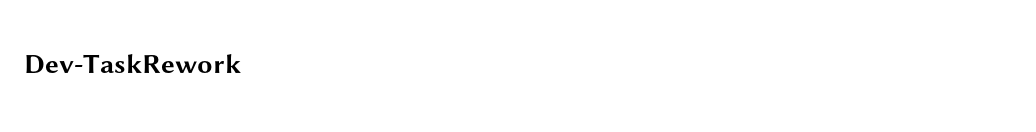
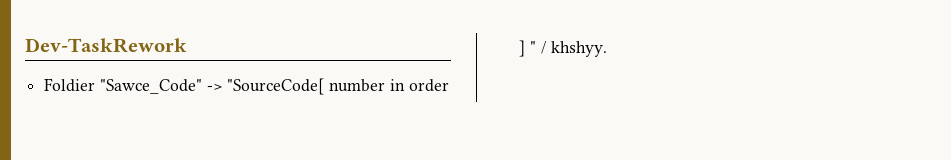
+ Foldier "Sawce_Code" -> "SourceCode[ number in order ] " / khshyy.

